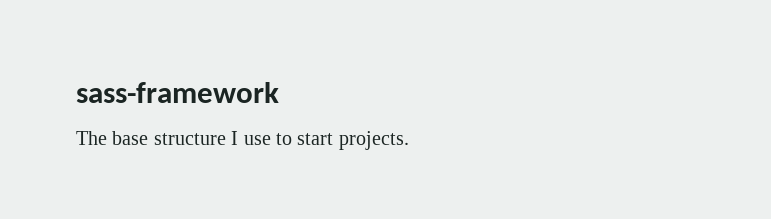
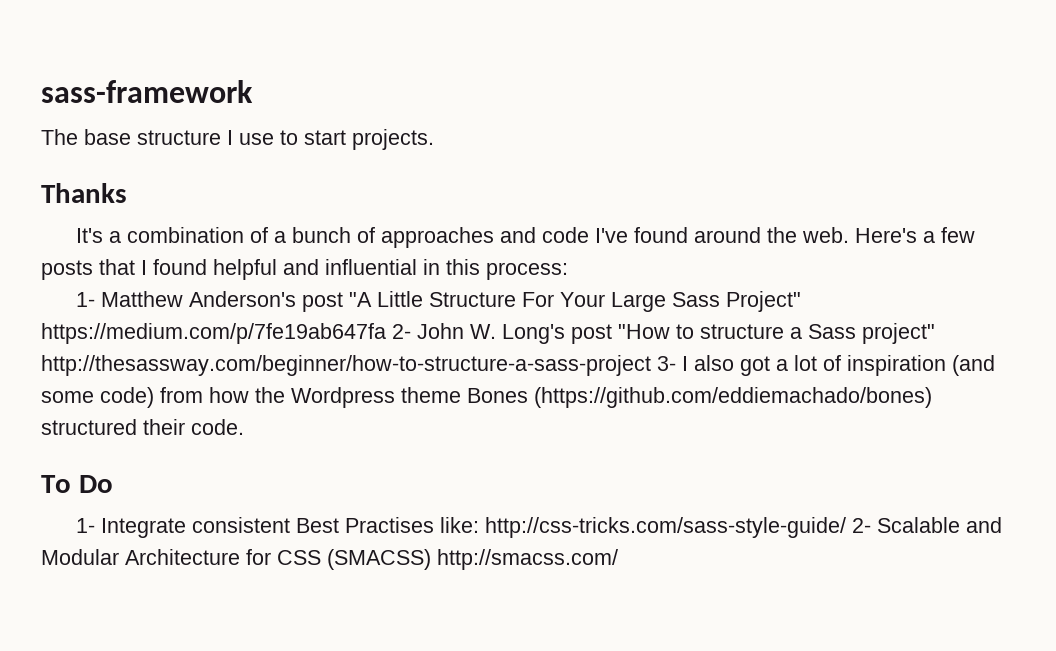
+ Thanks
+ It's a combination of a bunch of approaches and code I've found around the web. Here's a few posts that I found helpful and influential in this process:
+ 1- Matthew Anderson's post "A Little Structure For Your Large Sass Project" https://medium.com/p/7fe19ab647fa 2- John W. Long's post "How to structure a Sass project" http://thesassway.com/beginner/how-to-structure-a-sass-project 3- I also got a lot of inspiration (and some code) from how the Wordpress theme Bones (https://github.com/eddiemachado/bones) structured their code.
+ To Do
+ 1- Integrate consistent Best Practises like: http://css-tricks.com/sass-style-guide/ 2- Scalable and Modular Architecture for CSS (SMACSS) http://smacss.com/

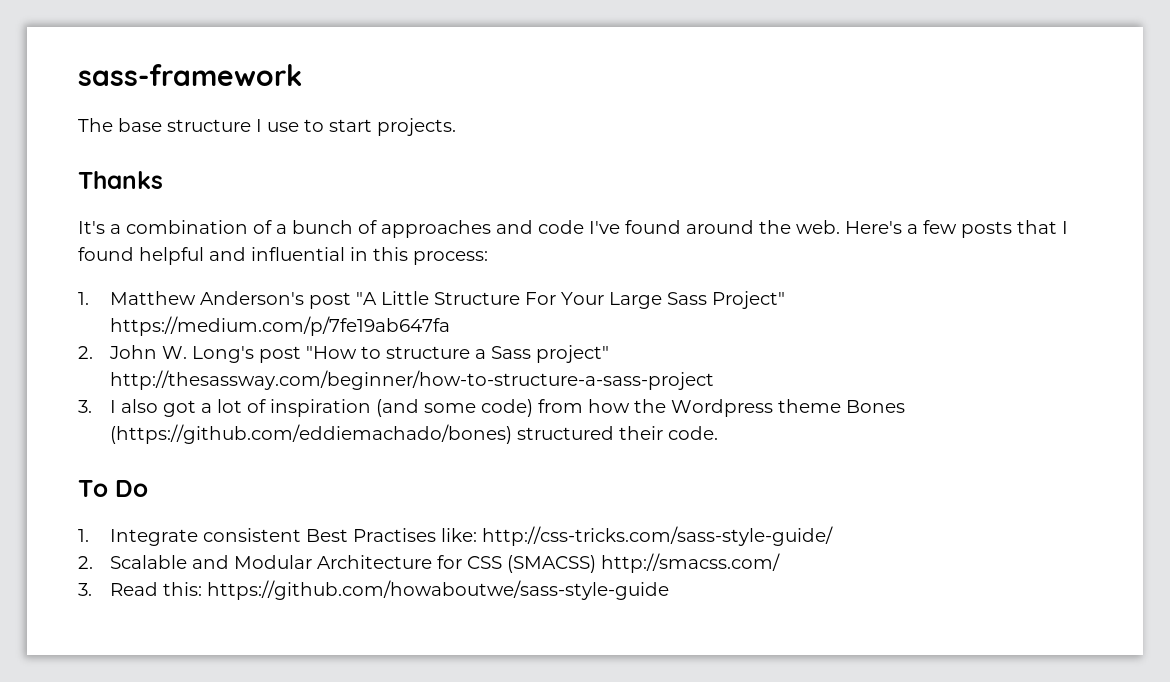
- 1- Matthew Anderson's post "A Little Structure For Your Large Sass Project" https://medium.com/p/7fe19ab647fa 2- John W. Long's post "How to structure a Sass project" http://thesassway.com/beginner/how-to-structure-a-sass-project 3- I also got a lot of inspiration (and some code) from how the Wordpress theme Bones (https://github.com/eddiemachado/bones) structured their code.
+ 1. Matthew Anderson's post "A Little Structure For Your Large Sass Project" https://medium.com/p/7fe19ab647fa
+ 2. John W. Long's post "How to structure a Sass project" http://thesassway.com/beginner/how-to-structure-a-sass-project
+ 3. I also got a lot of inspiration (and some code) from how the Wordpress theme Bones (https://github.com/eddiemachado/bones) structured their code.
- 1- Integrate consistent Best Practises like: http://css-tricks.com/sass-style-guide/ 2- Scalable and Modular Architecture for CSS (SMACSS) http://smacss.com/
+ 1. Integrate consistent Best Practises like: http://css-tricks.com/sass-style-guide/
+ 2. Scalable and Modular Architecture for CSS (SMACSS) http://smacss.com/
+ 3. Read this: https://github.com/howaboutwe/sass-style-guide

